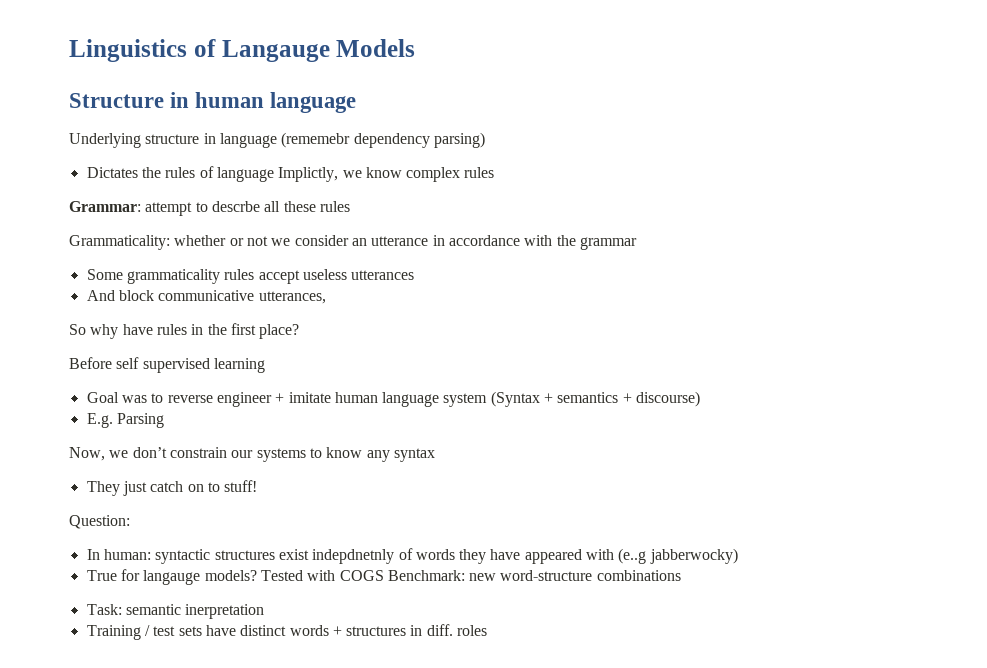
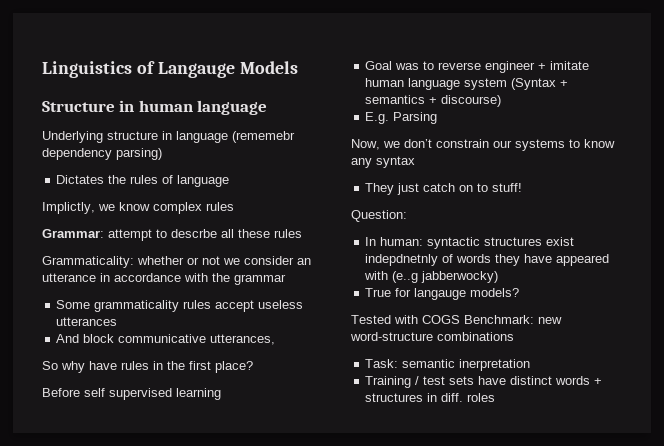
- Dictates the rules of language Implictly, we know complex rules
+ Dictates the rules of language
+ Implictly, we know complex rules
- True for langauge models? Tested with COGS Benchmark: new word-structure combinations
+ True for langauge models?
+ Tested with COGS Benchmark: new word-structure combinations

